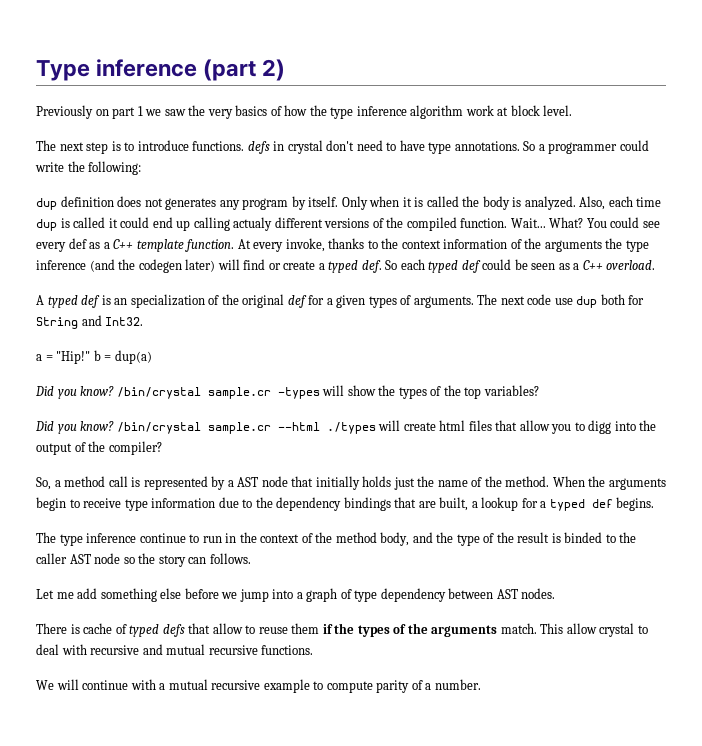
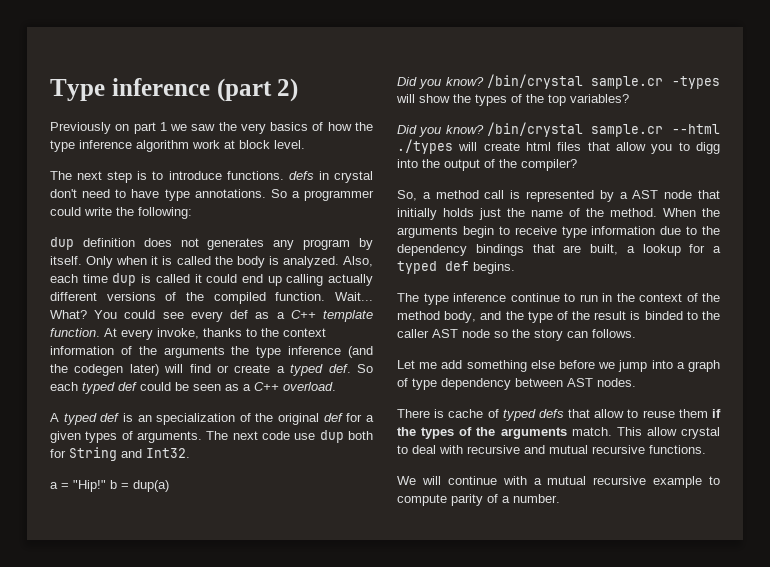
- Also, each time dup is called it could end up calling actualy different versions of the compiled function.
+ Also, each time dup is called it could end up calling actually different versions of the compiled function.

